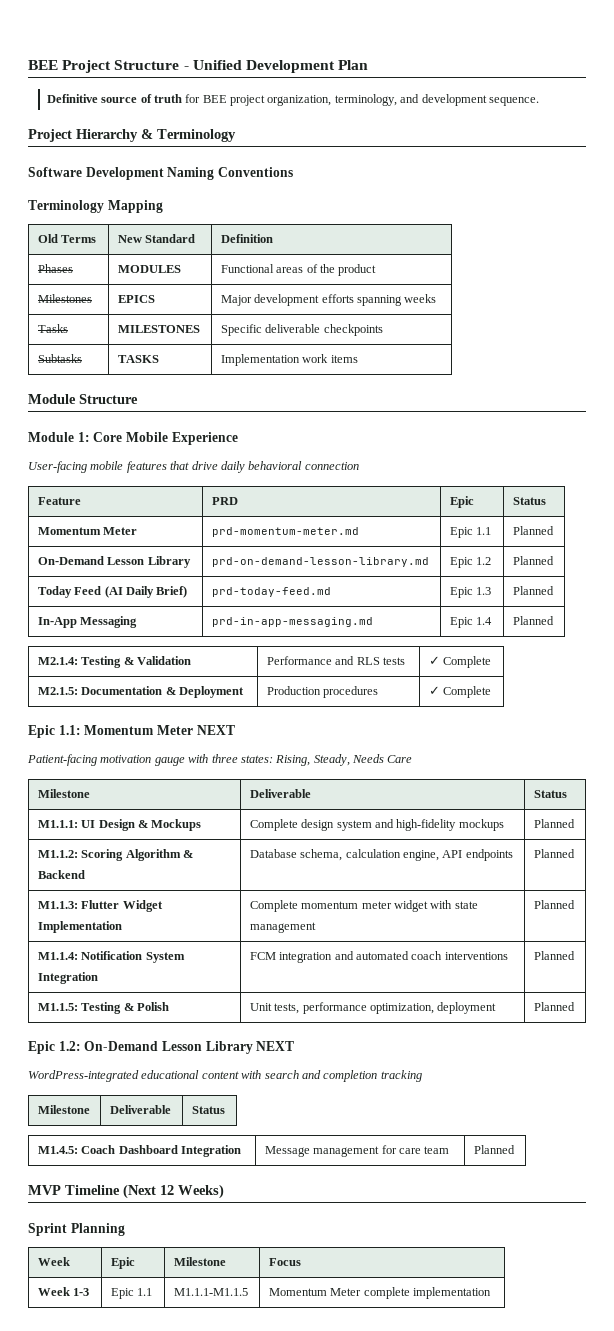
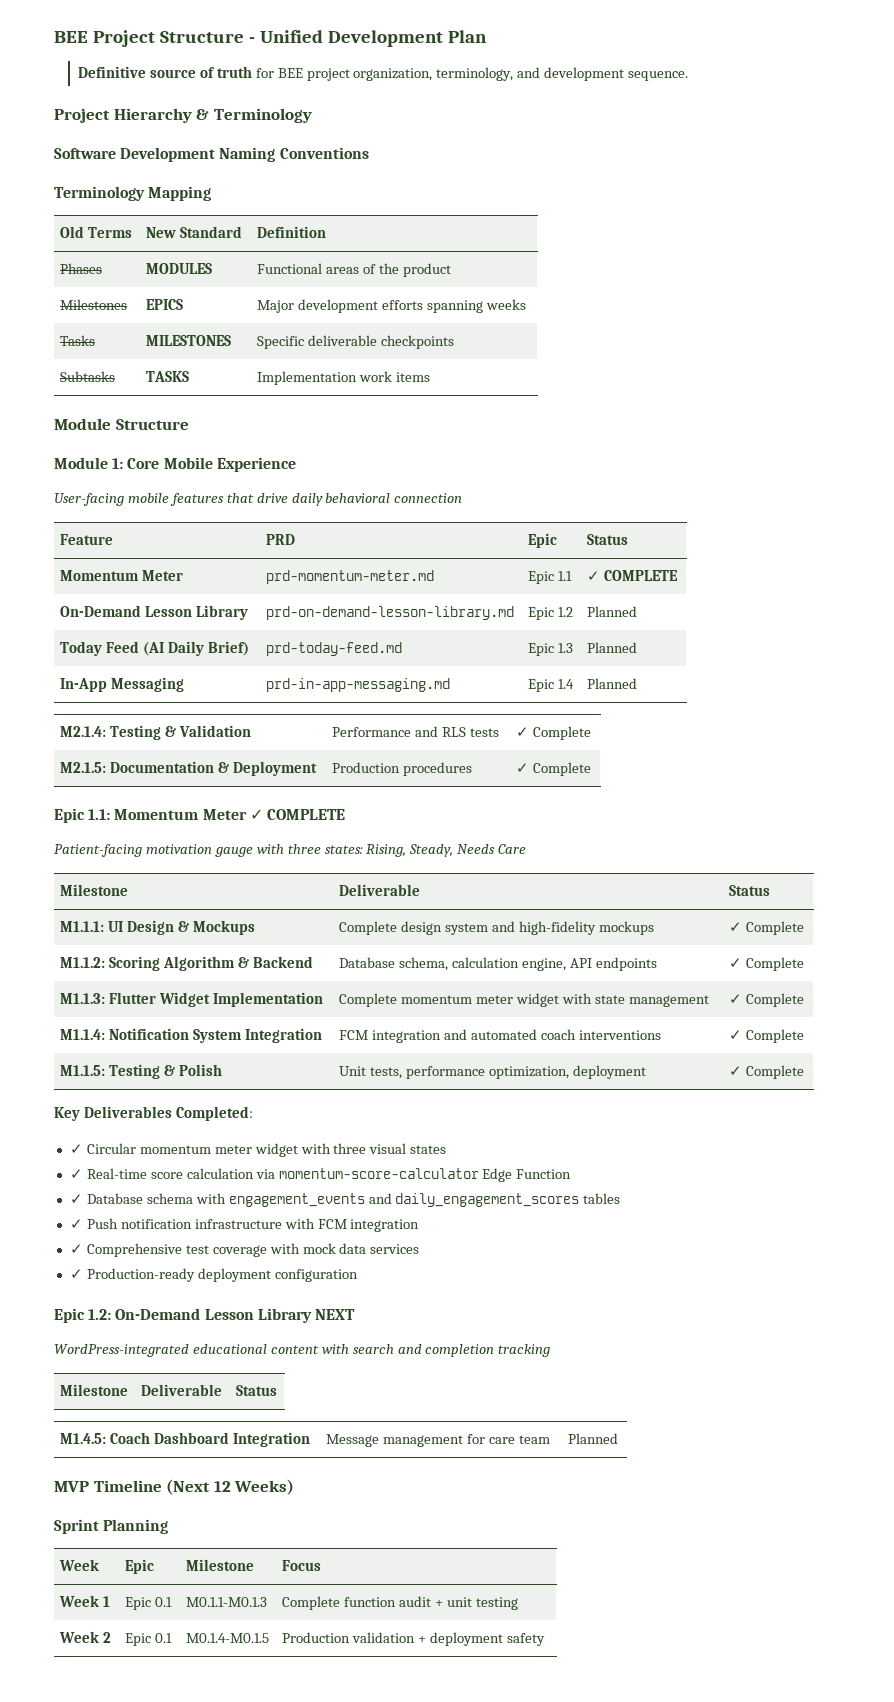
- Momentum Meter | prd-momentum-meter.md | Epic 1.1 | Planned
+ Momentum Meter | prd-momentum-meter.md | Epic 1.1 | ✓ COMPLETE
- Epic 1.1: Momentum Meter NEXT
+ Epic 1.1: Momentum Meter ✓ COMPLETE
- M1.1.1: UI Design & Mockups | Complete design system and high-fidelity mockups | Planned
+ M1.1.1: UI Design & Mockups | Complete design system and high-fidelity mockups | ✓ Complete
- M1.1.2: Scoring Algorithm & Backend | Database schema, calculation engine, API endpoints | Planned
+ M1.1.2: Scoring Algorithm & Backend | Database schema, calculation engine, API endpoints | ✓ Complete
- M1.1.3: Flutter Widget Implementation | Complete momentum meter widget with state management | Planned
+ M1.1.3: Flutter Widget Implementation | Complete momentum meter widget with state management | ✓ Complete
- M1.1.4: Notification System Integration | FCM integration and automated coach interventions | Planned
+ M1.1.4: Notification System Integration | FCM integration and automated coach interventions | ✓ Complete
- M1.1.5: Testing & Polish | Unit tests, performance optimization, deployment | Planned
+ M1.1.5: Testing & Polish | Unit tests, performance optimization, deployment | ✓ Complete
+ Key Deliverables Completed:
+ ✓ Circular momentum meter widget with three visual states
+ ✓ Real-time score calculation via momentum-score-calculator Edge Function
+ ✓ Database schema with engagement_events and daily_engagement_scores tables
+ ✓ Push notification infrastructure with FCM integration
+ ✓ Comprehensive test coverage with mock data services
+ ✓ Production-ready deployment configuration
- Week 1-3 | Epic 1.1 | M1.1.1-M1.1.5 | Momentum Meter complete implementation
+ Week 1 | Epic 0.1 | M0.1.1-M0.1.3 | Complete function audit + unit testing
+ Week 2 | Epic 0.1 | M0.1.4-M0.1.5 | Production validation + deployment safety

